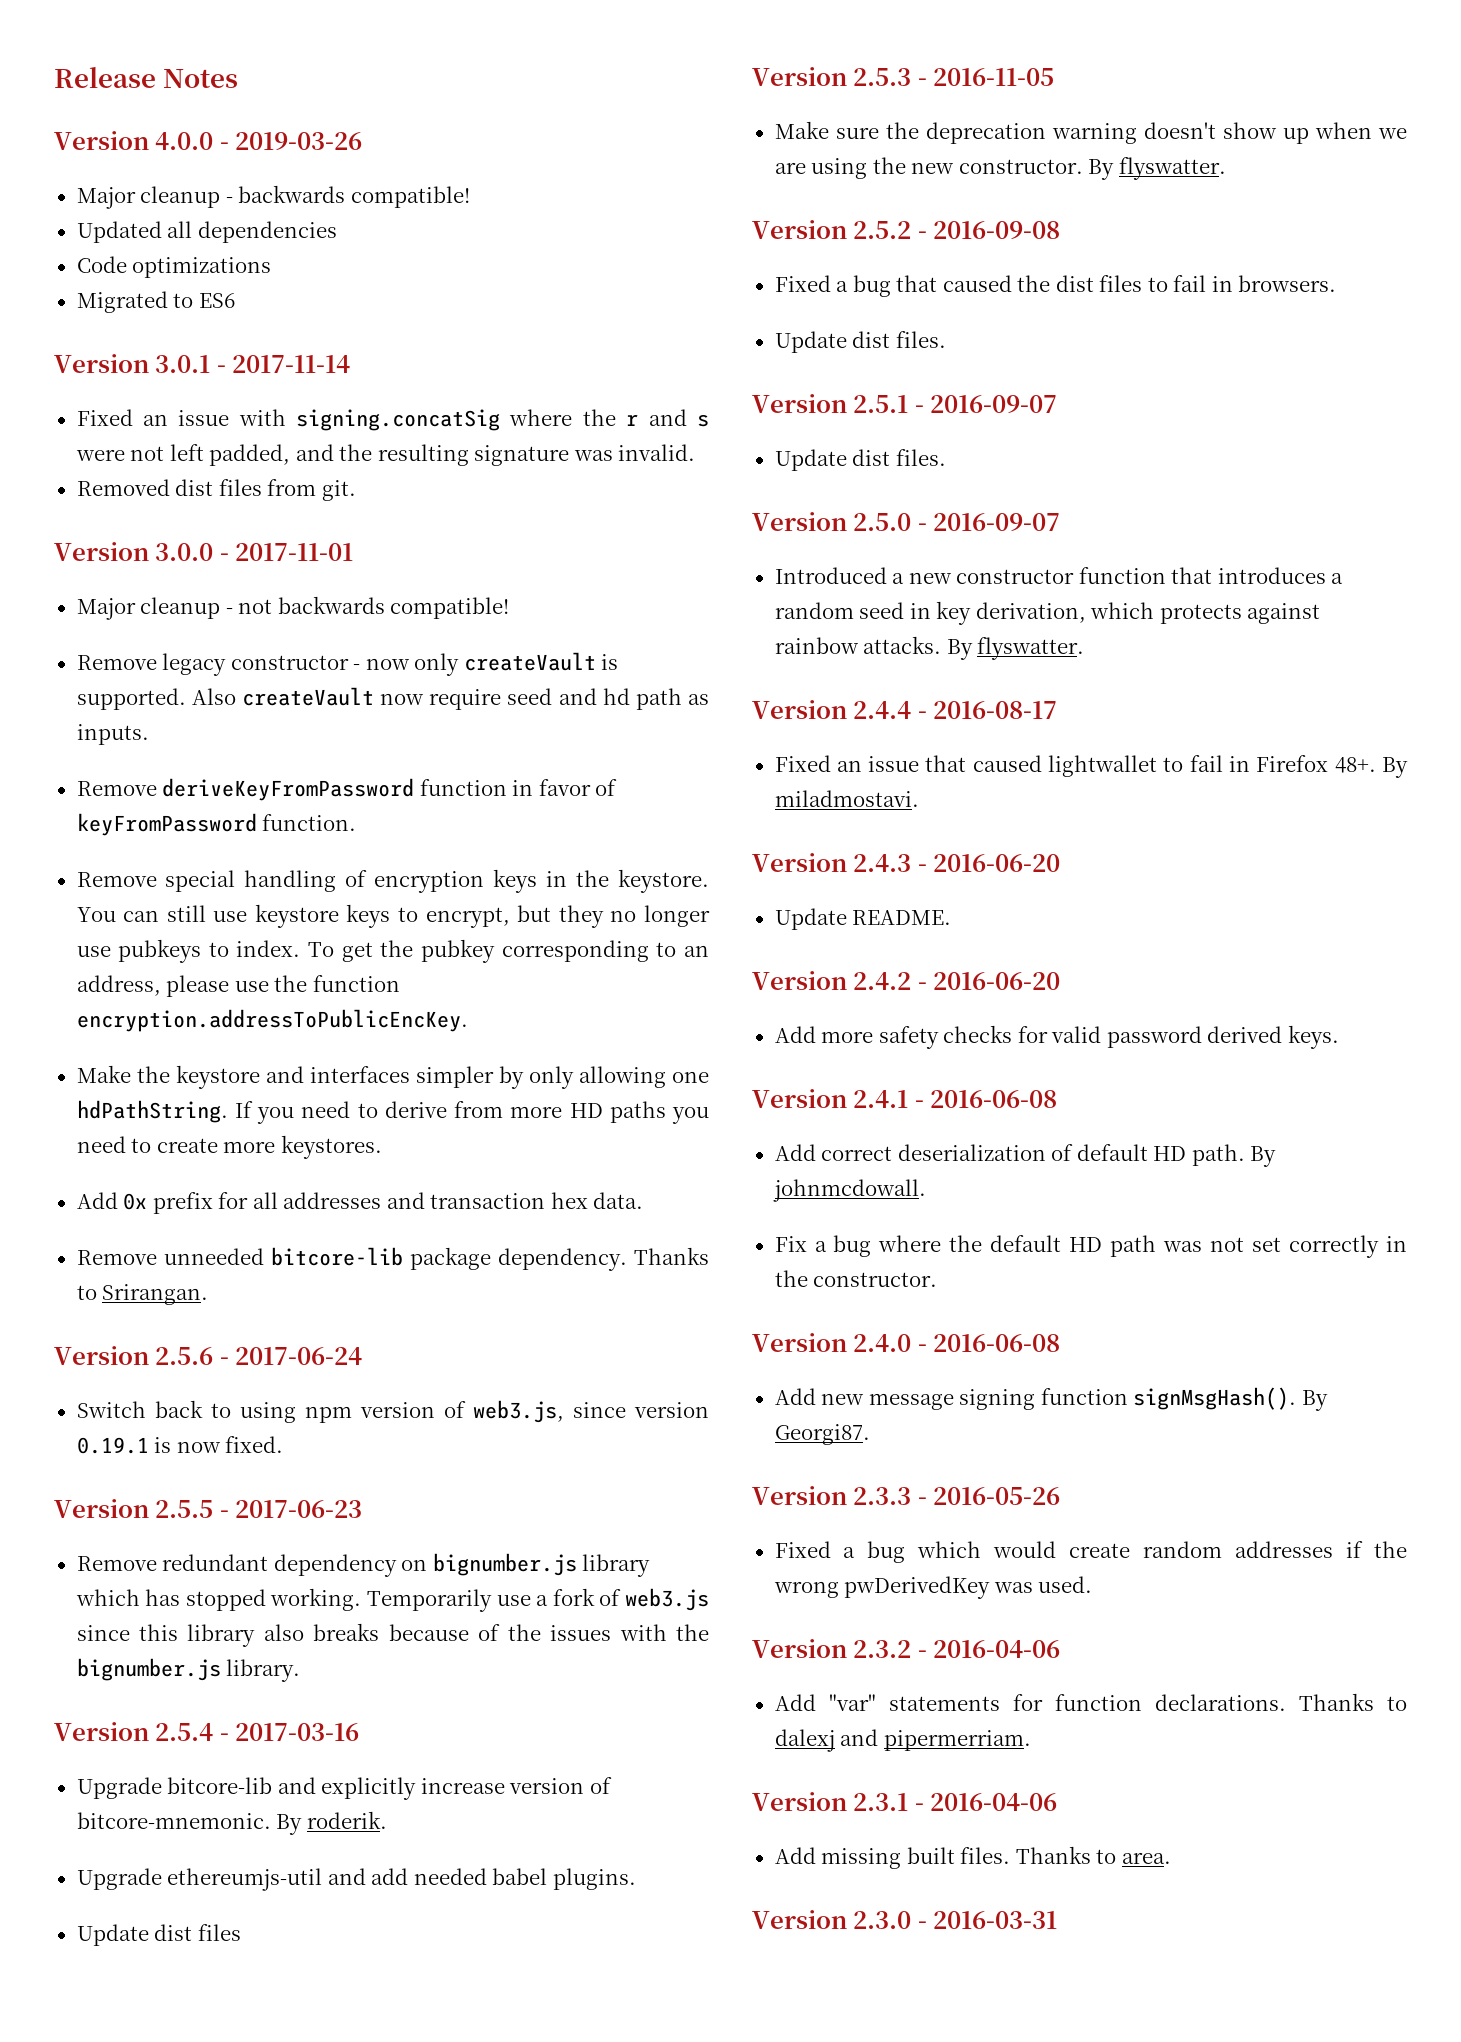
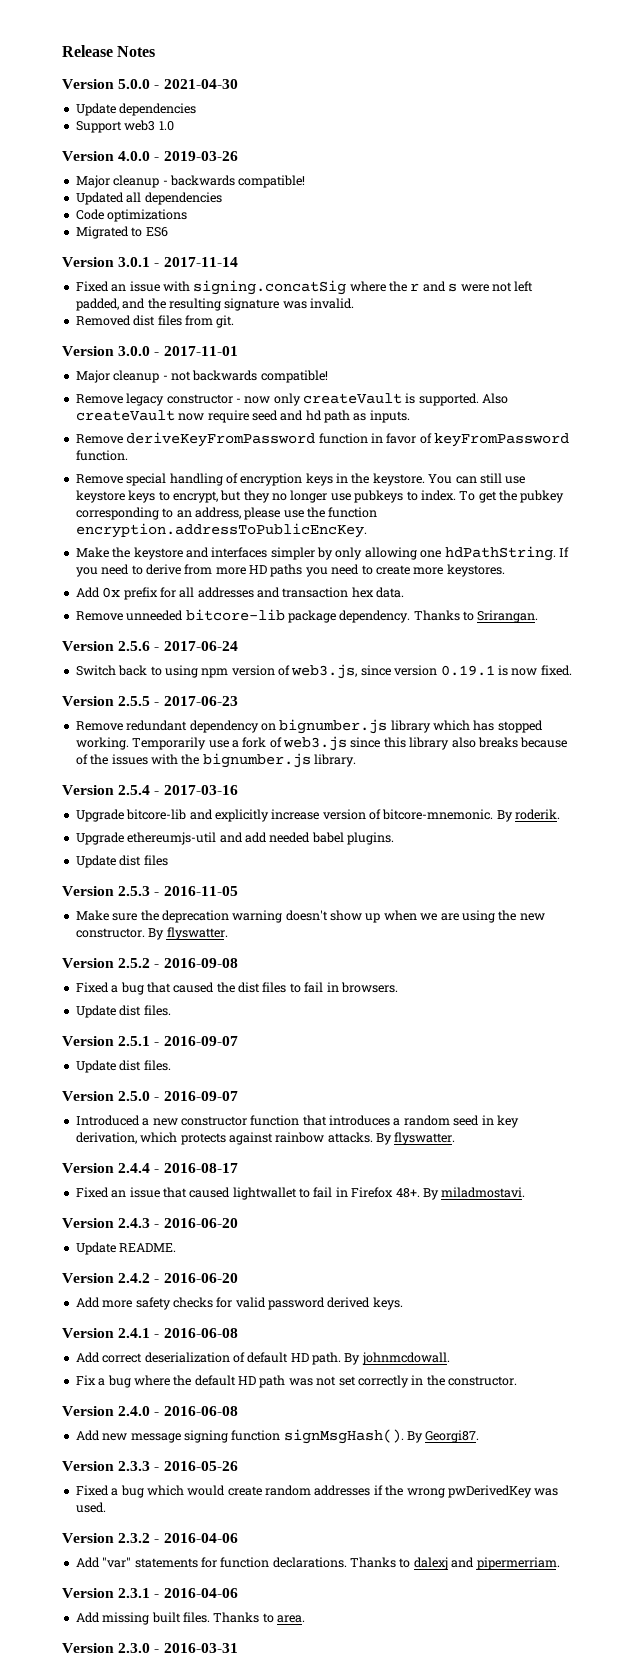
+ Version 5.0.0 - 2021-04-30
+ Update dependencies
+ Support web3 1.0

